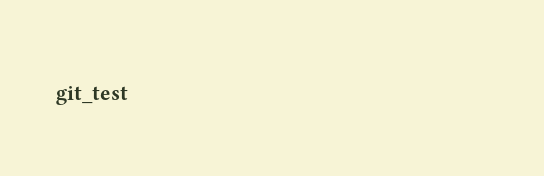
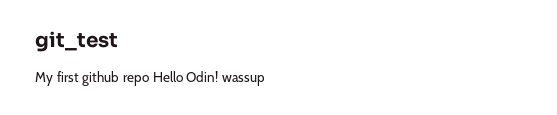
+ My first github repo Hello Odin! wassup

